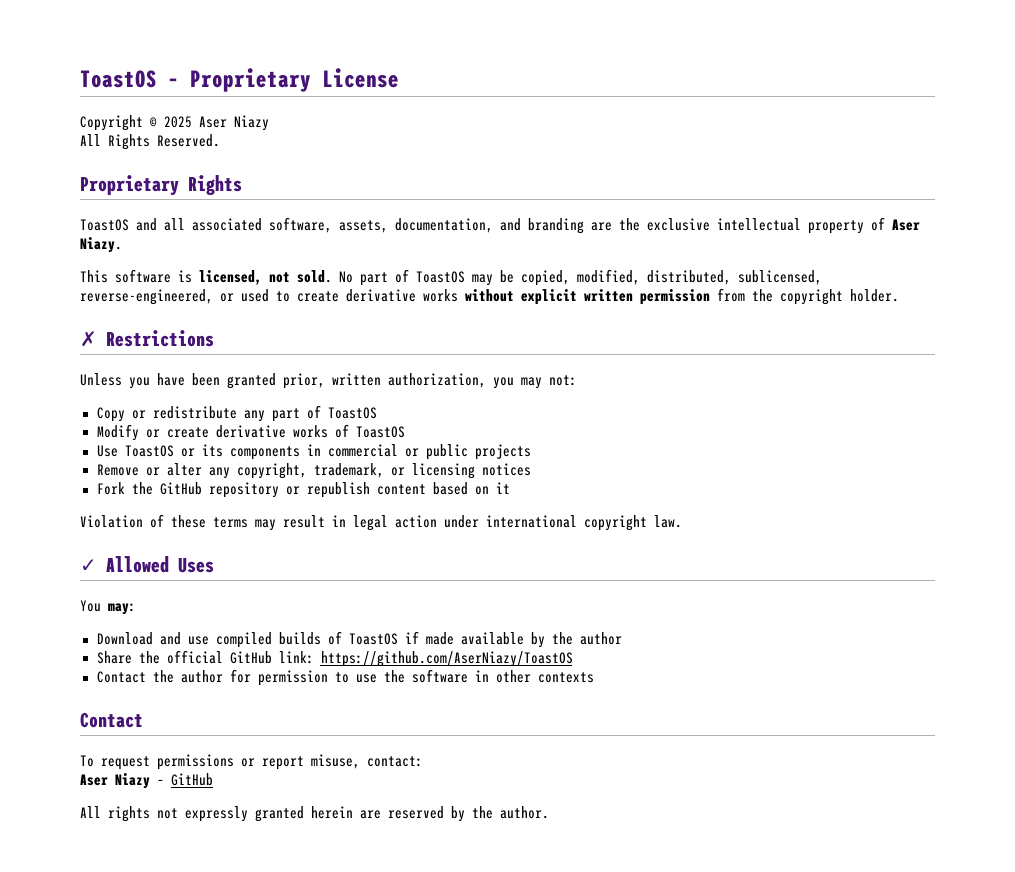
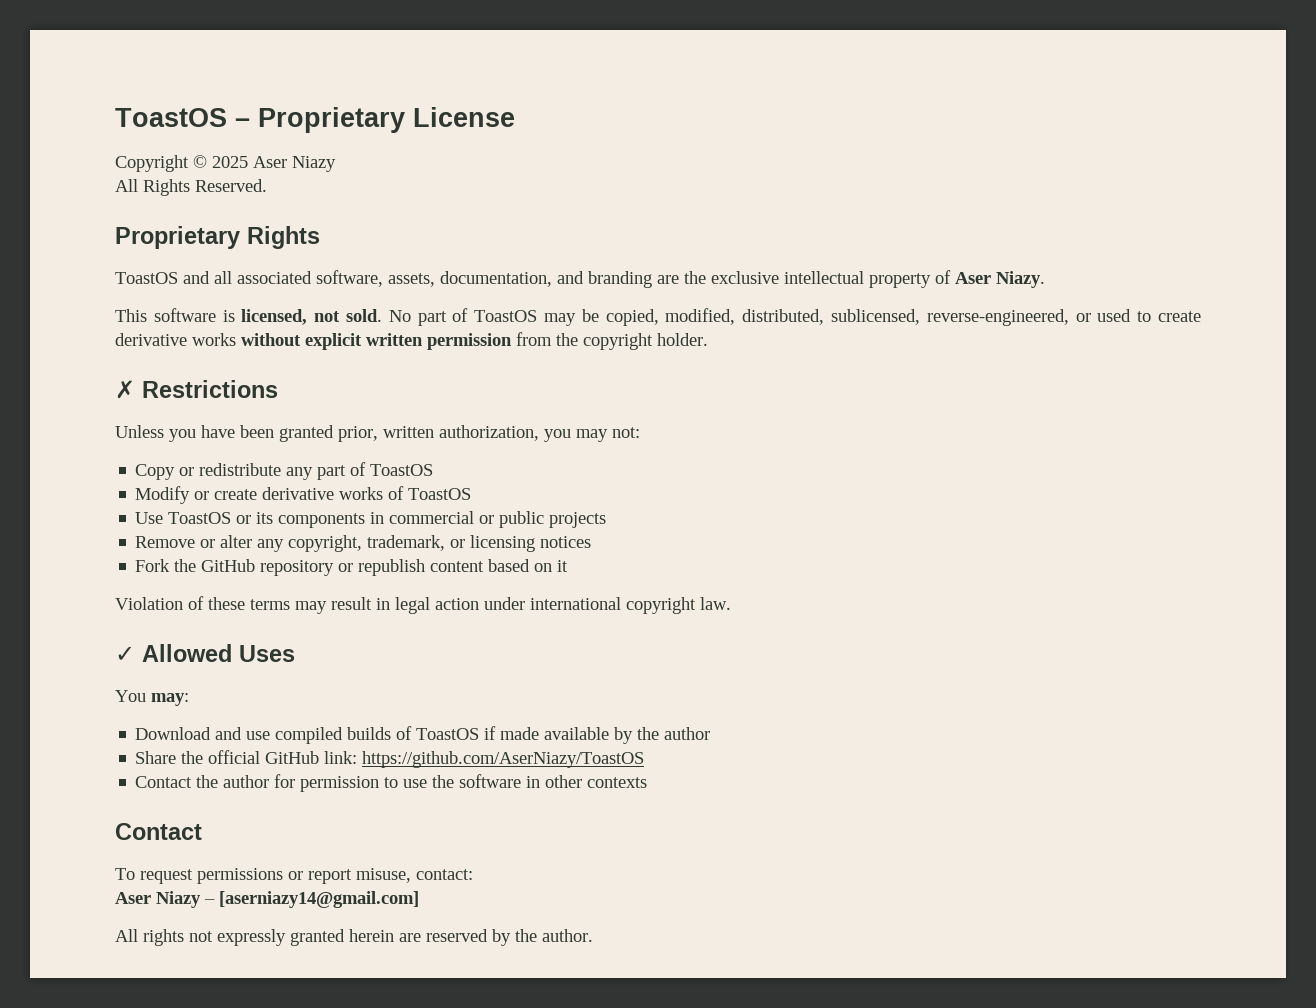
- Aser Niazy – GitHub
+ Aser Niazy – [aserniazy14@gmail.com]

